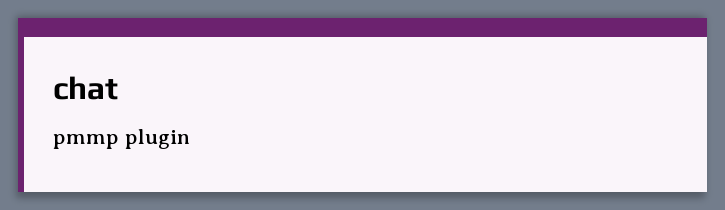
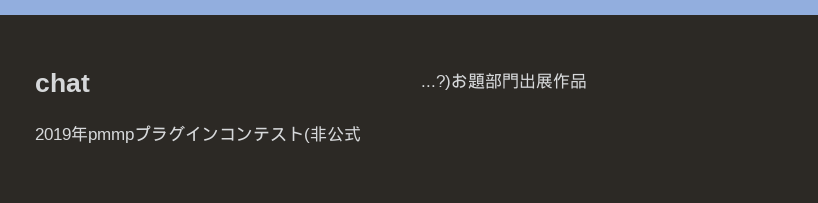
- pmmp plugin
+ 2019年pmmpプラグインコンテスト(非公式...?)お題部門出展作品

